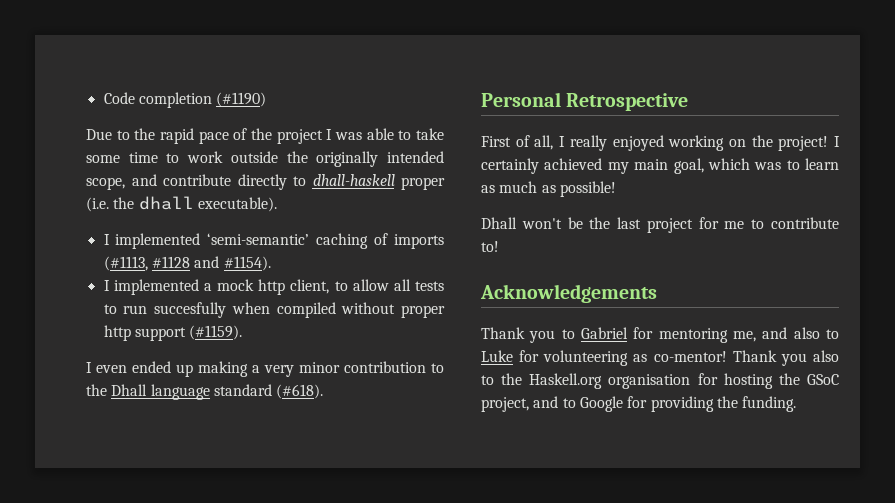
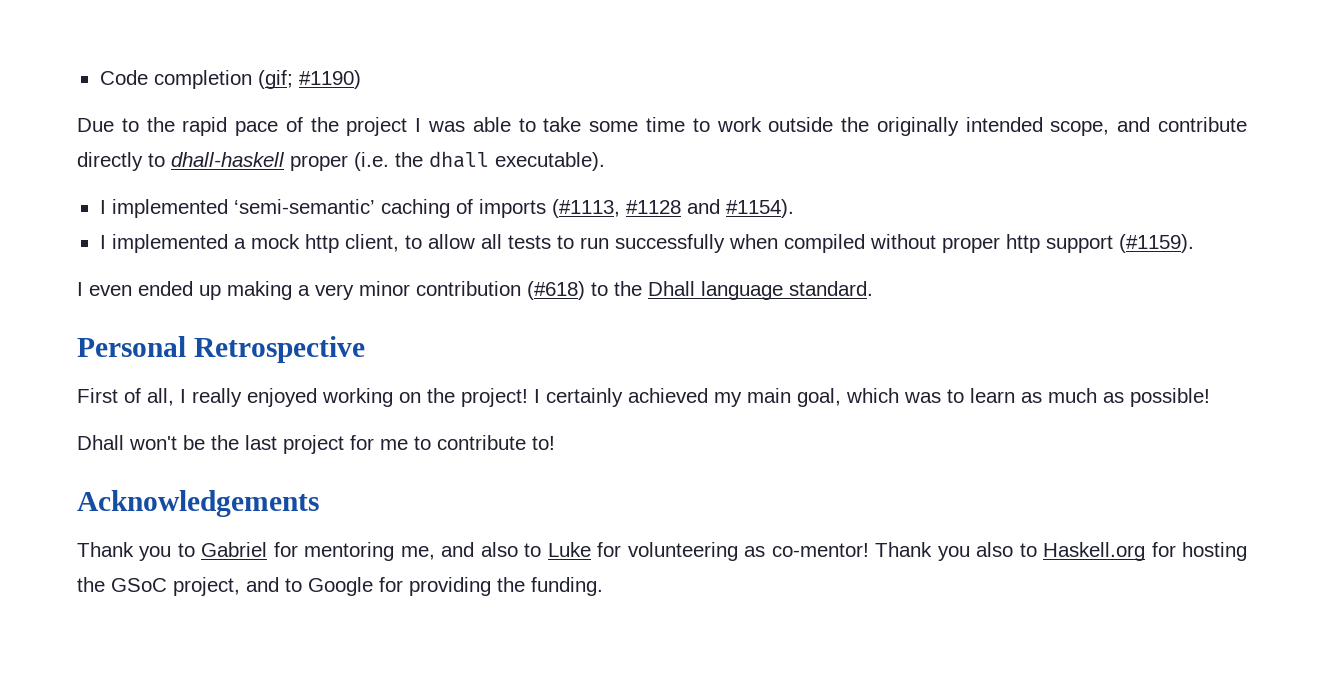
- Code completion (#1190)
+ Code completion (gif; #1190)
- I implemented a mock http client, to allow all tests to run succesfully when compiled without proper http support (#1159).
+ I implemented a mock http client, to allow all tests to run successfully when compiled without proper http support (#1159).
- I even ended up making a very minor contribution to the Dhall language standard (#618).
+ I even ended up making a very minor contribution (#618) to the Dhall language standard.
- Thank you also to the Haskell.org organisation for hosting the GSoC project, and to Google for providing the funding.
+ Thank you also to Haskell.org for hosting the GSoC project, and to Google for providing the funding.

